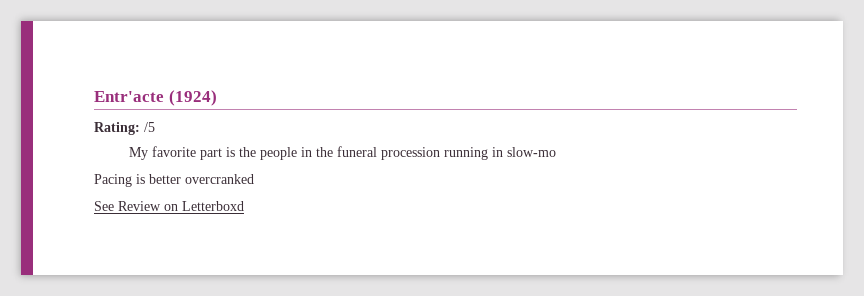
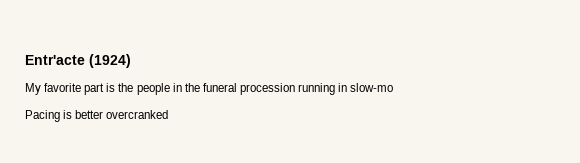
- Rating: /5
- See Review on Letterboxd

